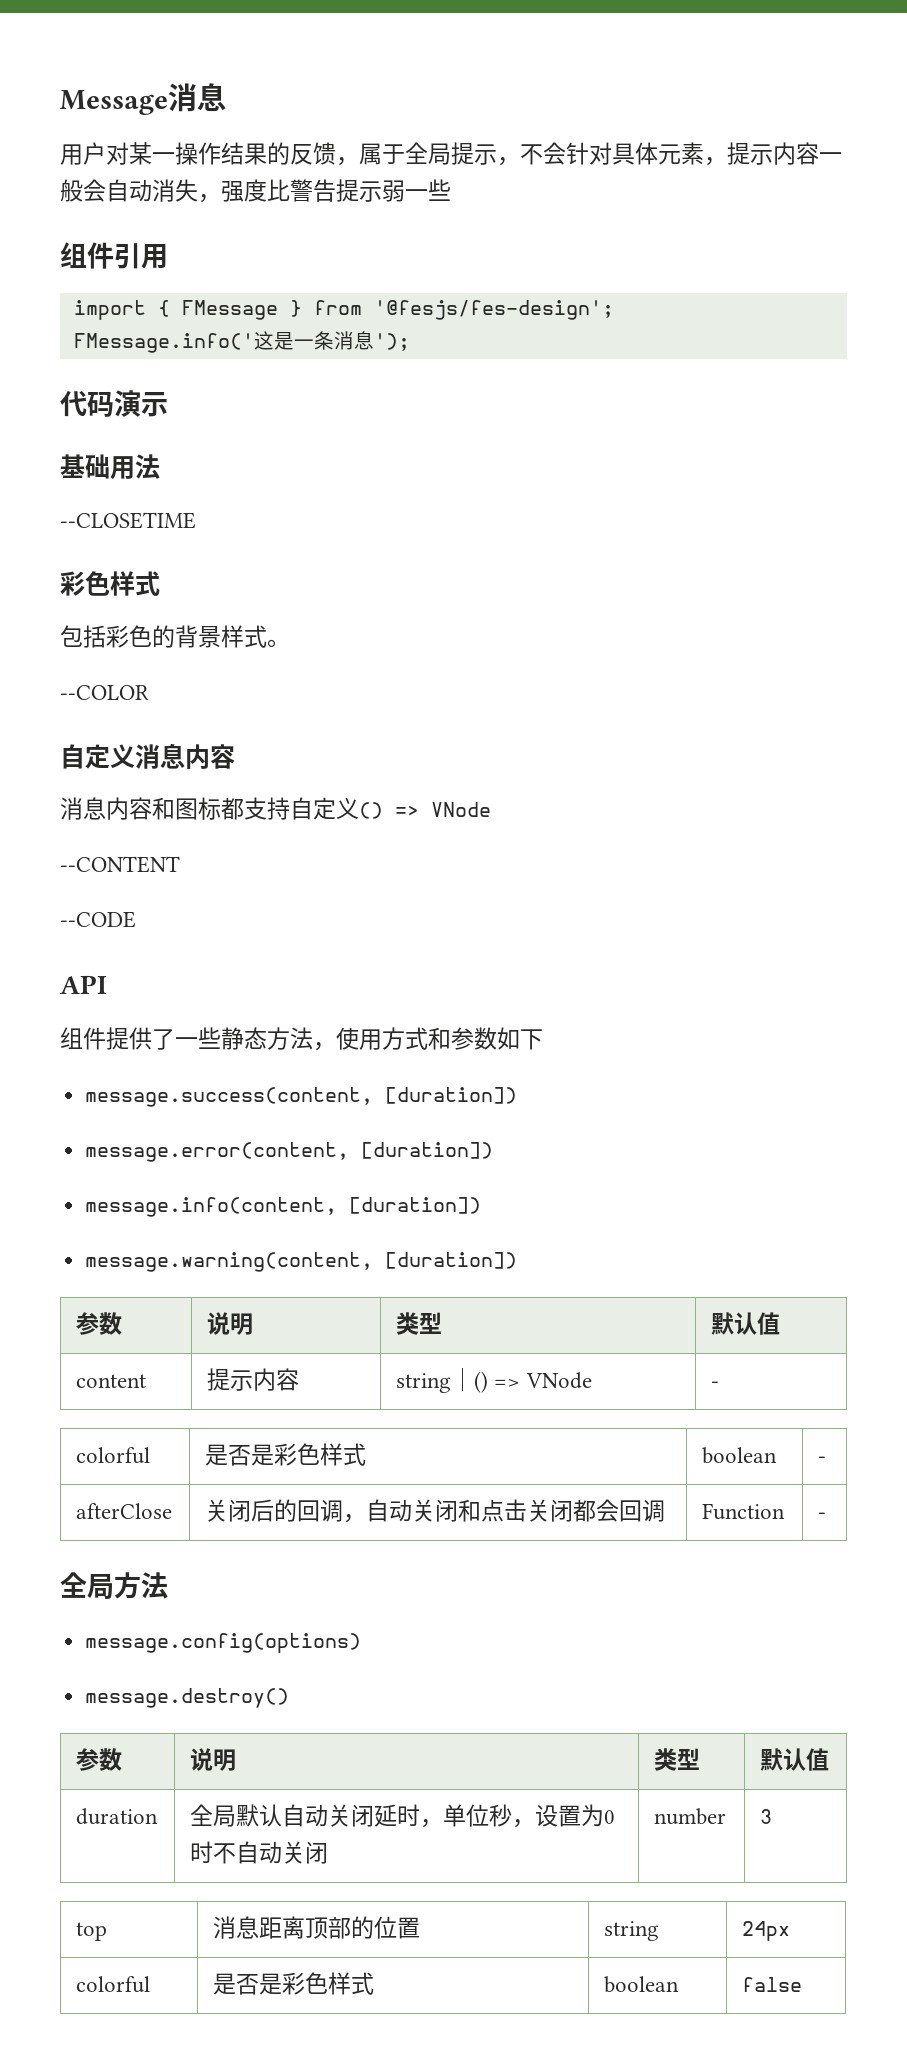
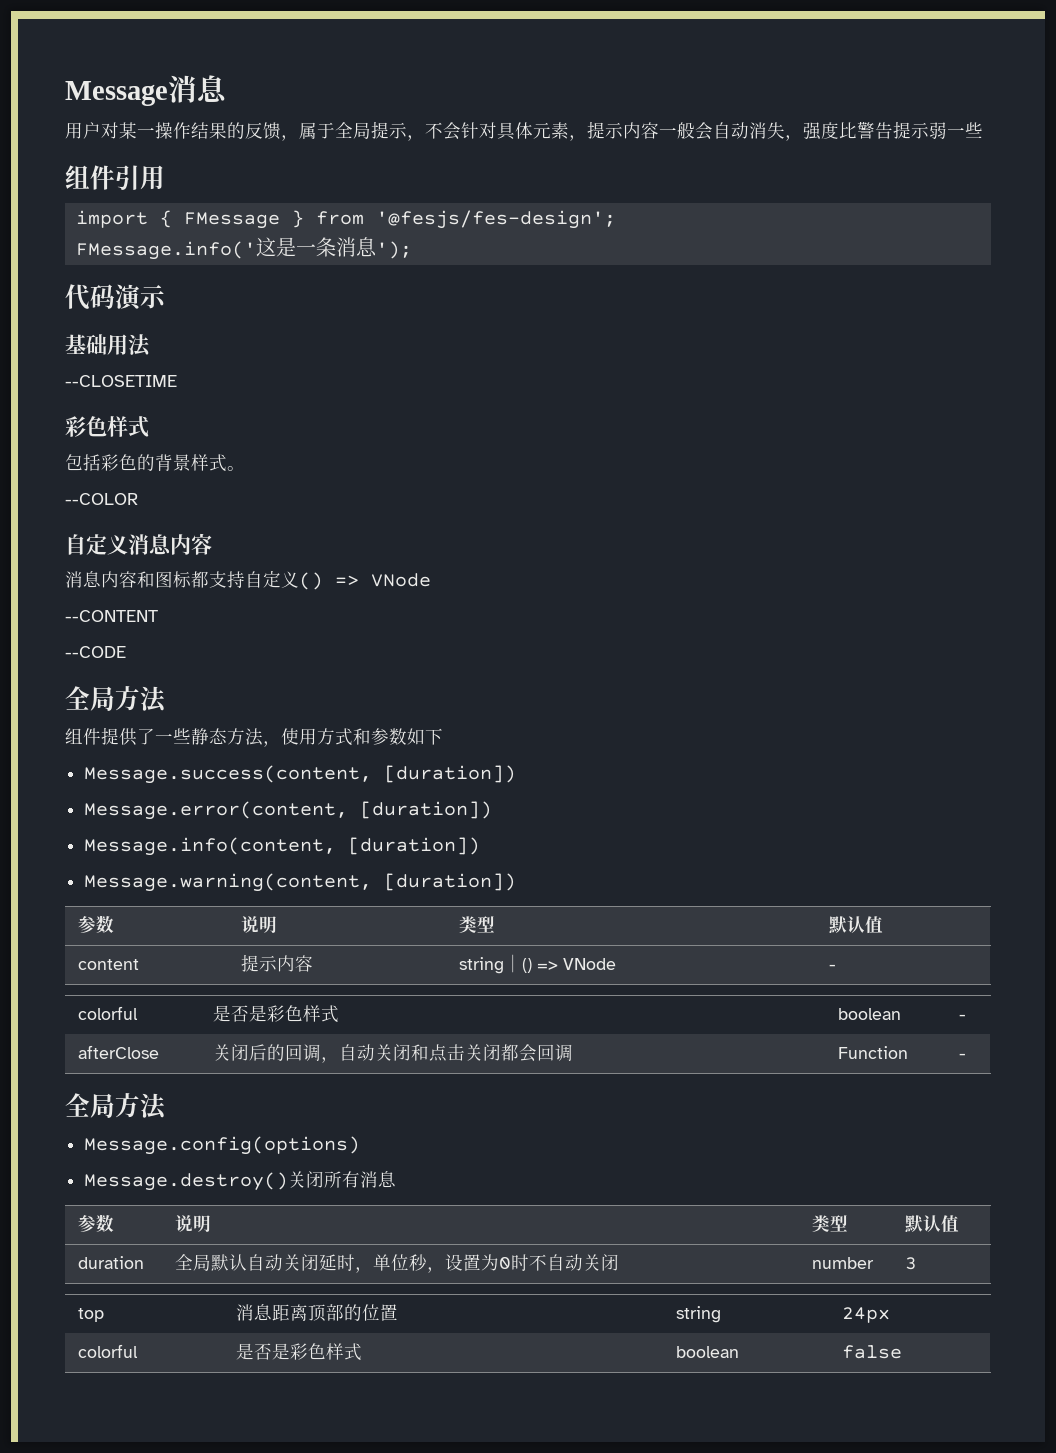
  --CODE
- API
+ 全局方法
- message.success(content, [duration])
- message.error(content, [duration])
- message.info(content, [duration])
- message.warning(content, [duration])
+ Message.success(content, [duration])
+ Message.error(content, [duration])
+ Message.info(content, [duration])
+ Message.warning(content, [duration])
- message.config(options)
- message.destroy()
+ Message.config(options)
+ Message.destroy()关闭所有消息

